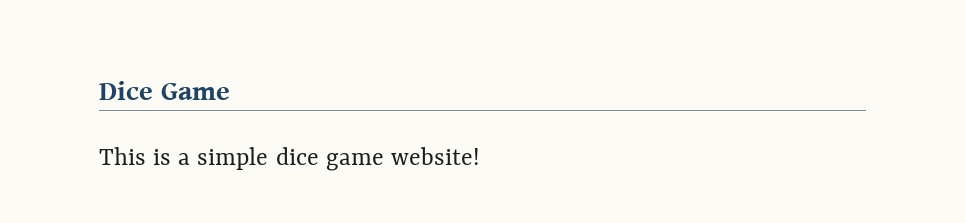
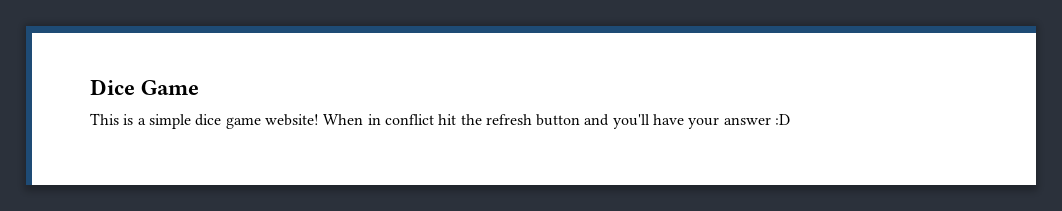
+ When in conflict hit the refresh button and you'll have your answer :D

